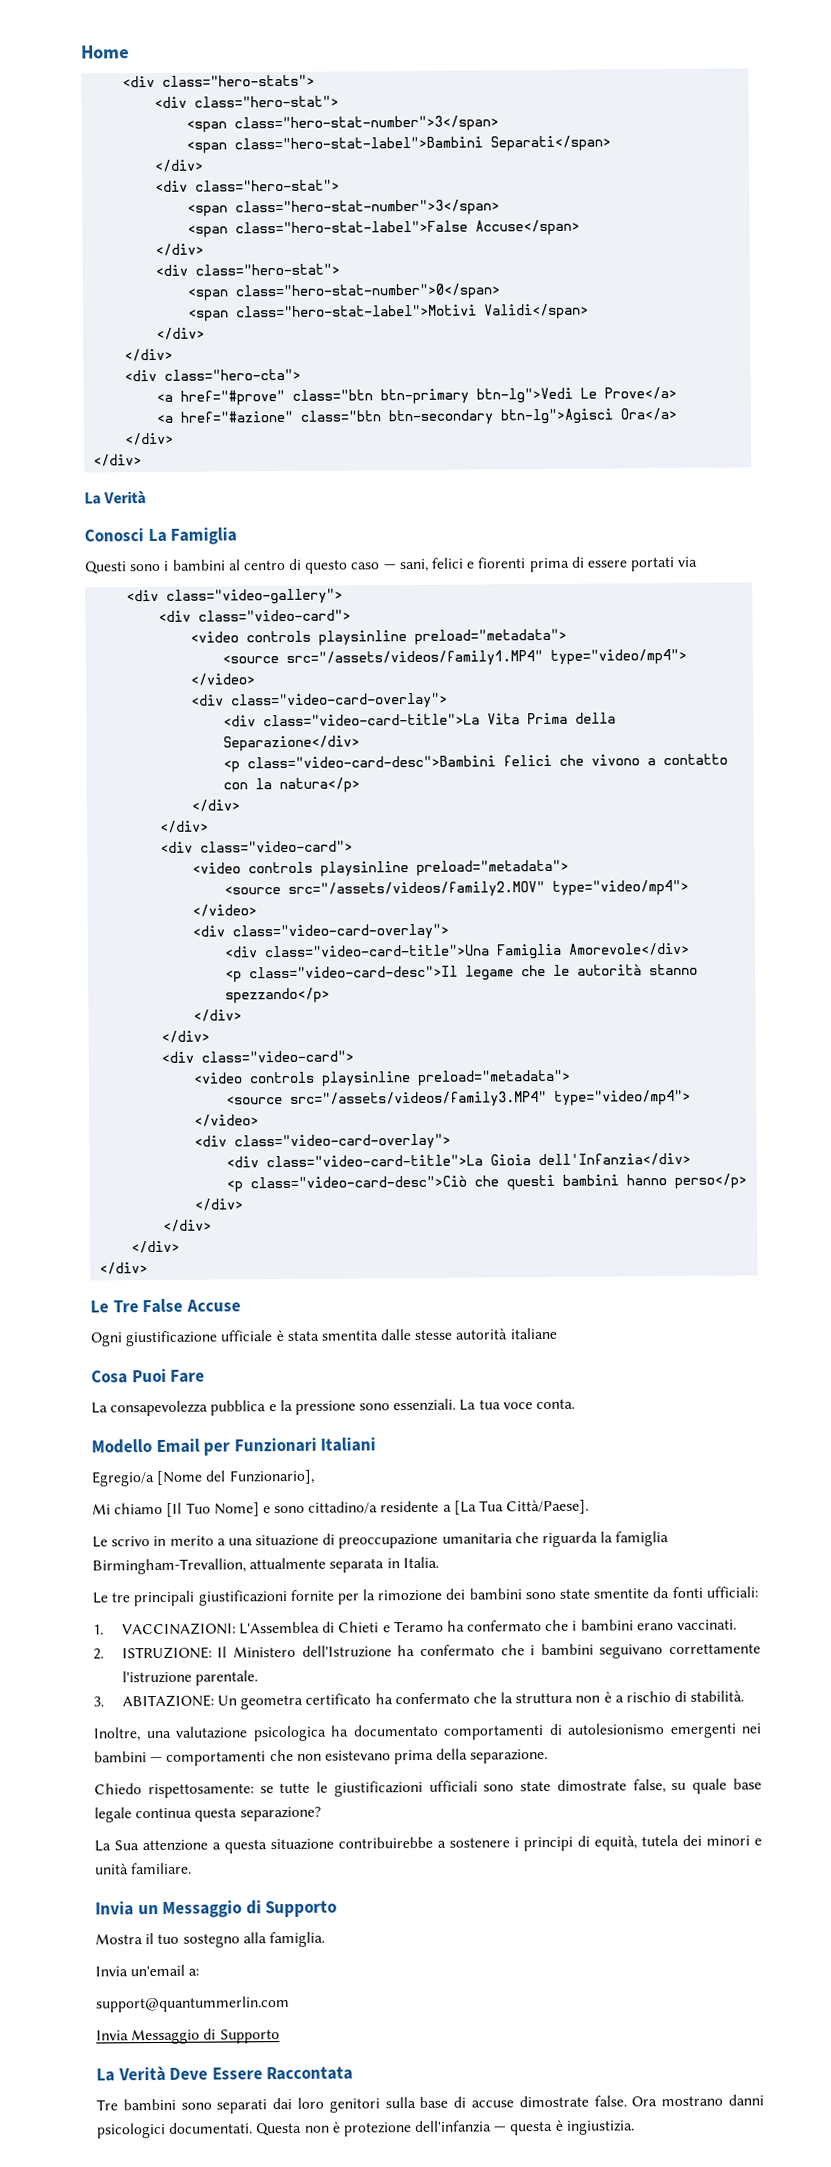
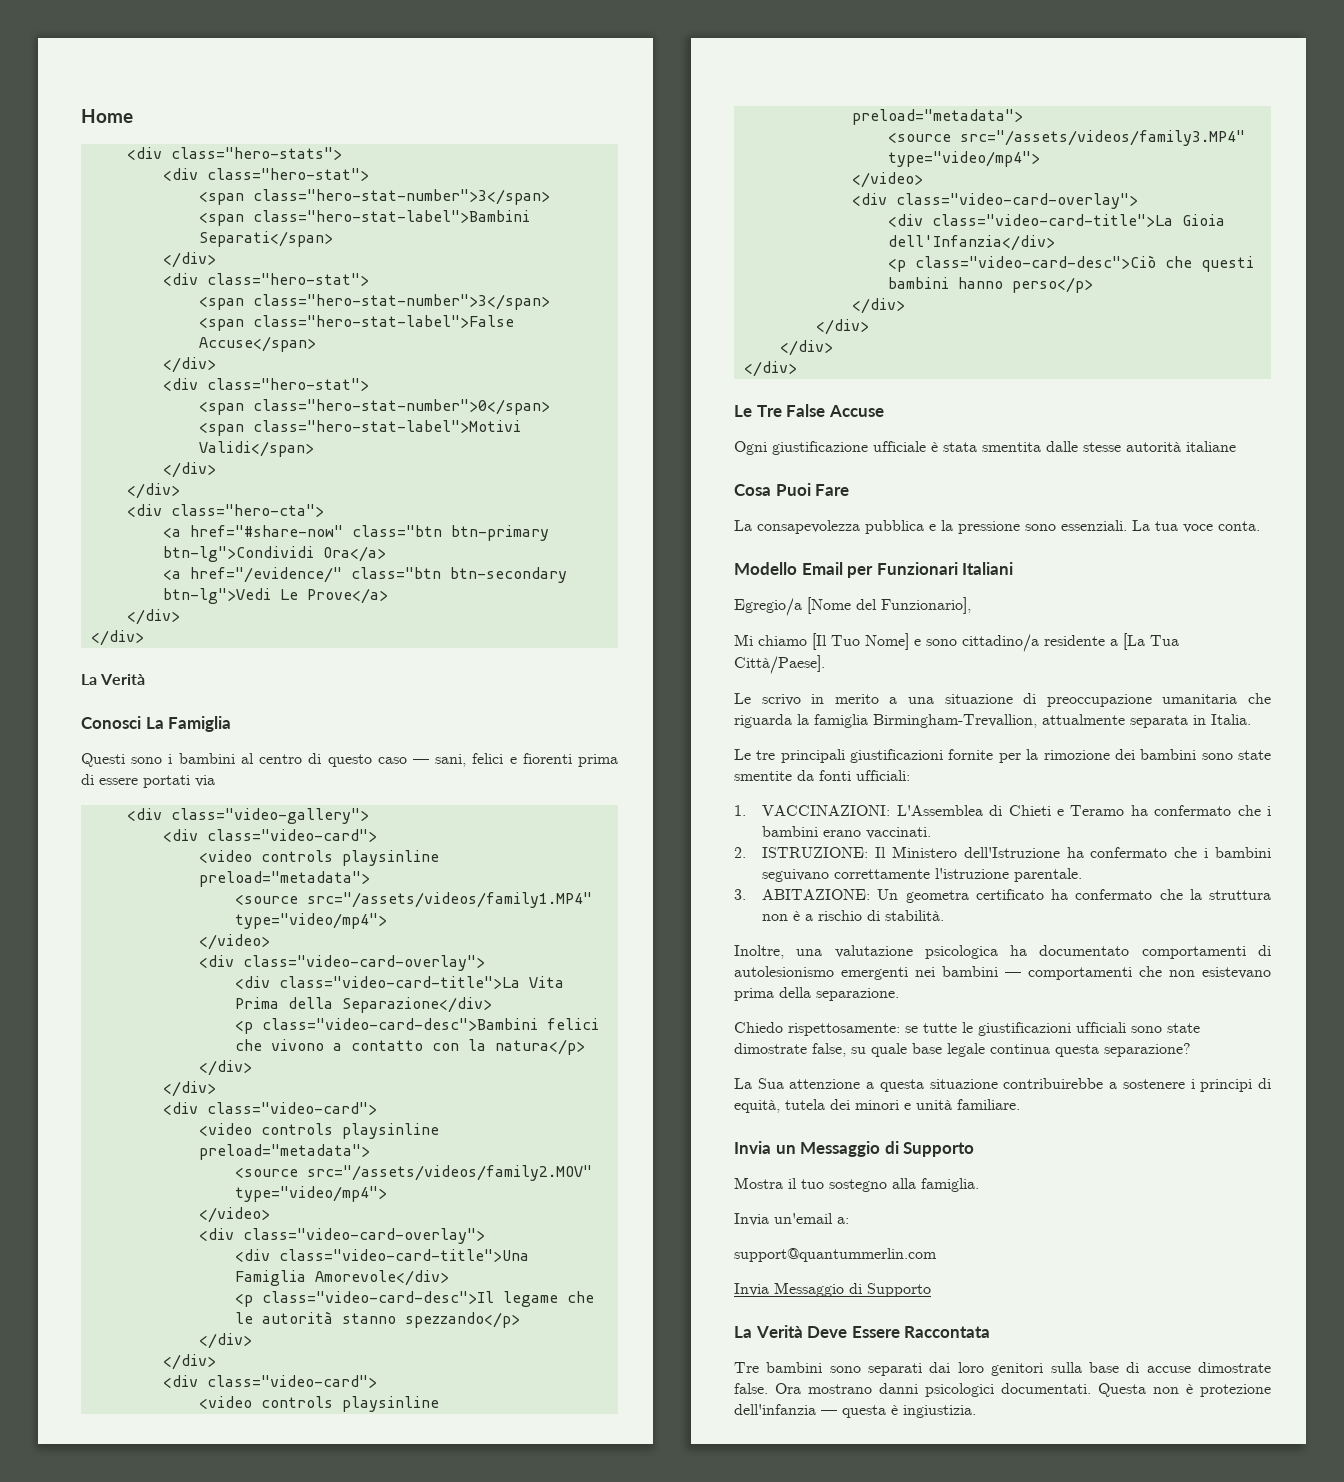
- <a href="#prove" class="btn btn-primary btn-lg">Vedi Le Prove</a>
- <a href="#azione" class="btn btn-secondary btn-lg">Agisci Ora</a>
+ <a href="#share-now" class="btn btn-primary btn-lg">Condividi Ora</a>
+ <a href="/evidence/" class="btn btn-secondary btn-lg">Vedi Le Prove</a>

